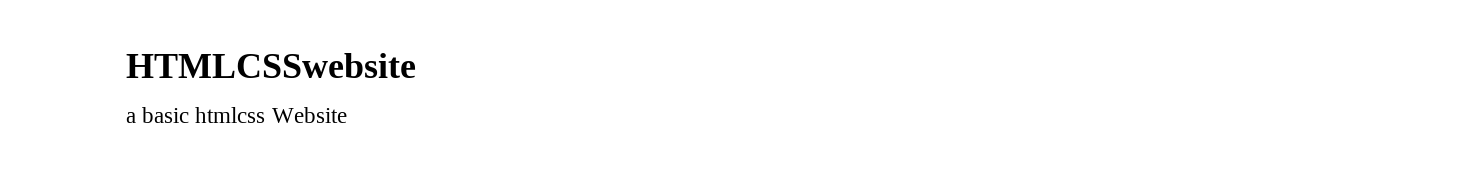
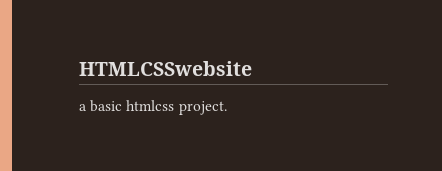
- a basic htmlcss Website
+ a basic htmlcss project.

